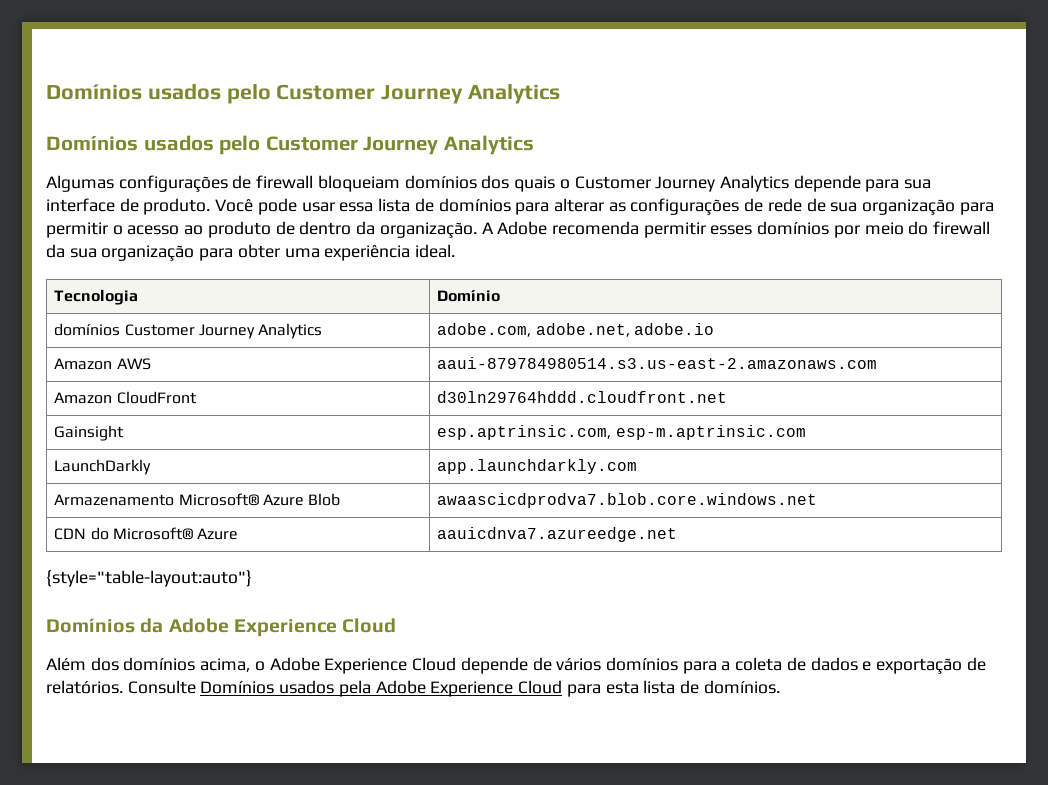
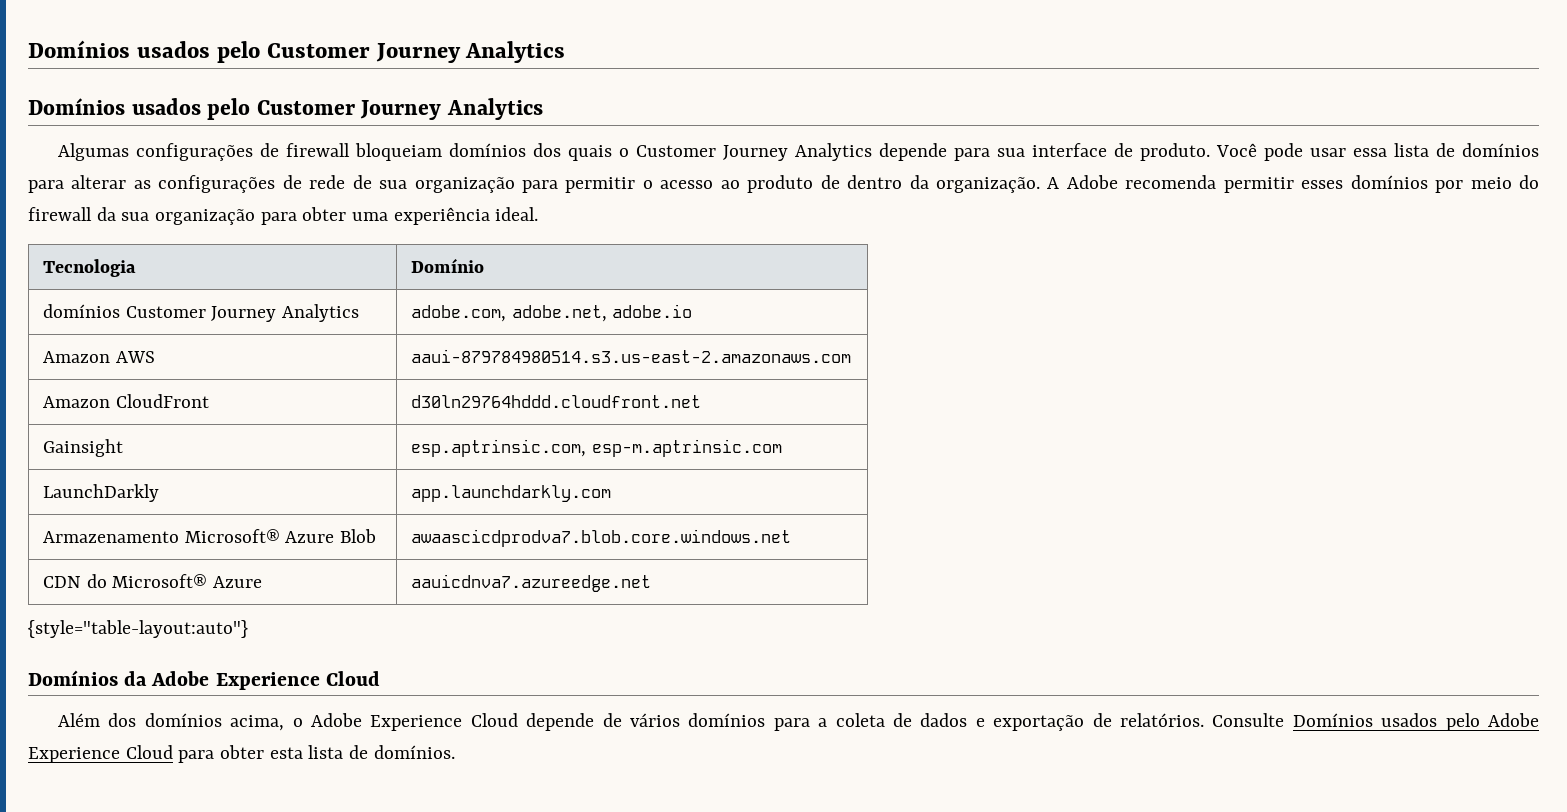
- Consulte Domínios usados pela Adobe Experience Cloud para esta lista de domínios.
+ Consulte Domínios usados pelo Adobe Experience Cloud para obter esta lista de domínios.

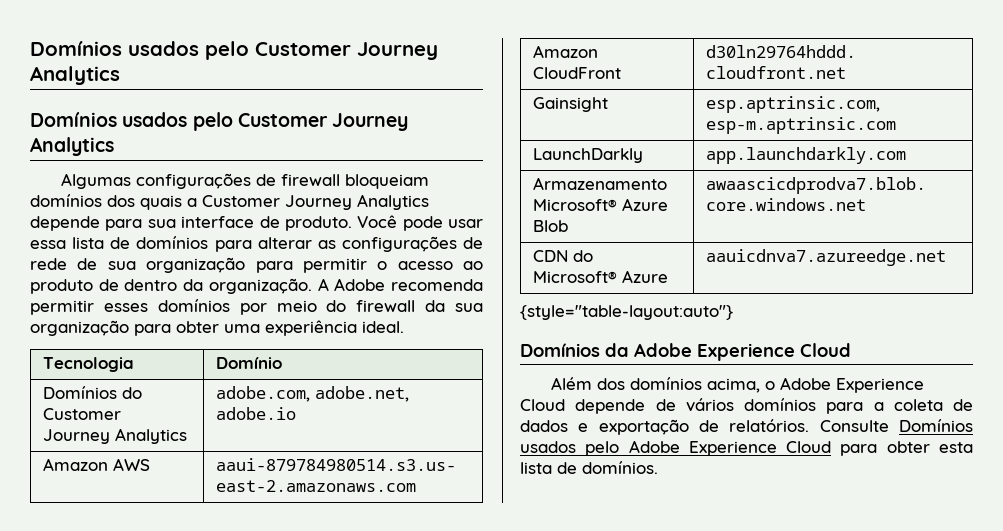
- Algumas configurações de firewall bloqueiam domínios dos quais o Customer Journey Analytics depende para sua interface de produto.
+ Algumas configurações de firewall bloqueiam domínios dos quais a Customer Journey Analytics depende para sua interface de produto.
- domínios Customer Journey Analytics | adobe.com, adobe.net, adobe.io
+ Domínios do Customer Journey Analytics | adobe.com, adobe.net, adobe.io

